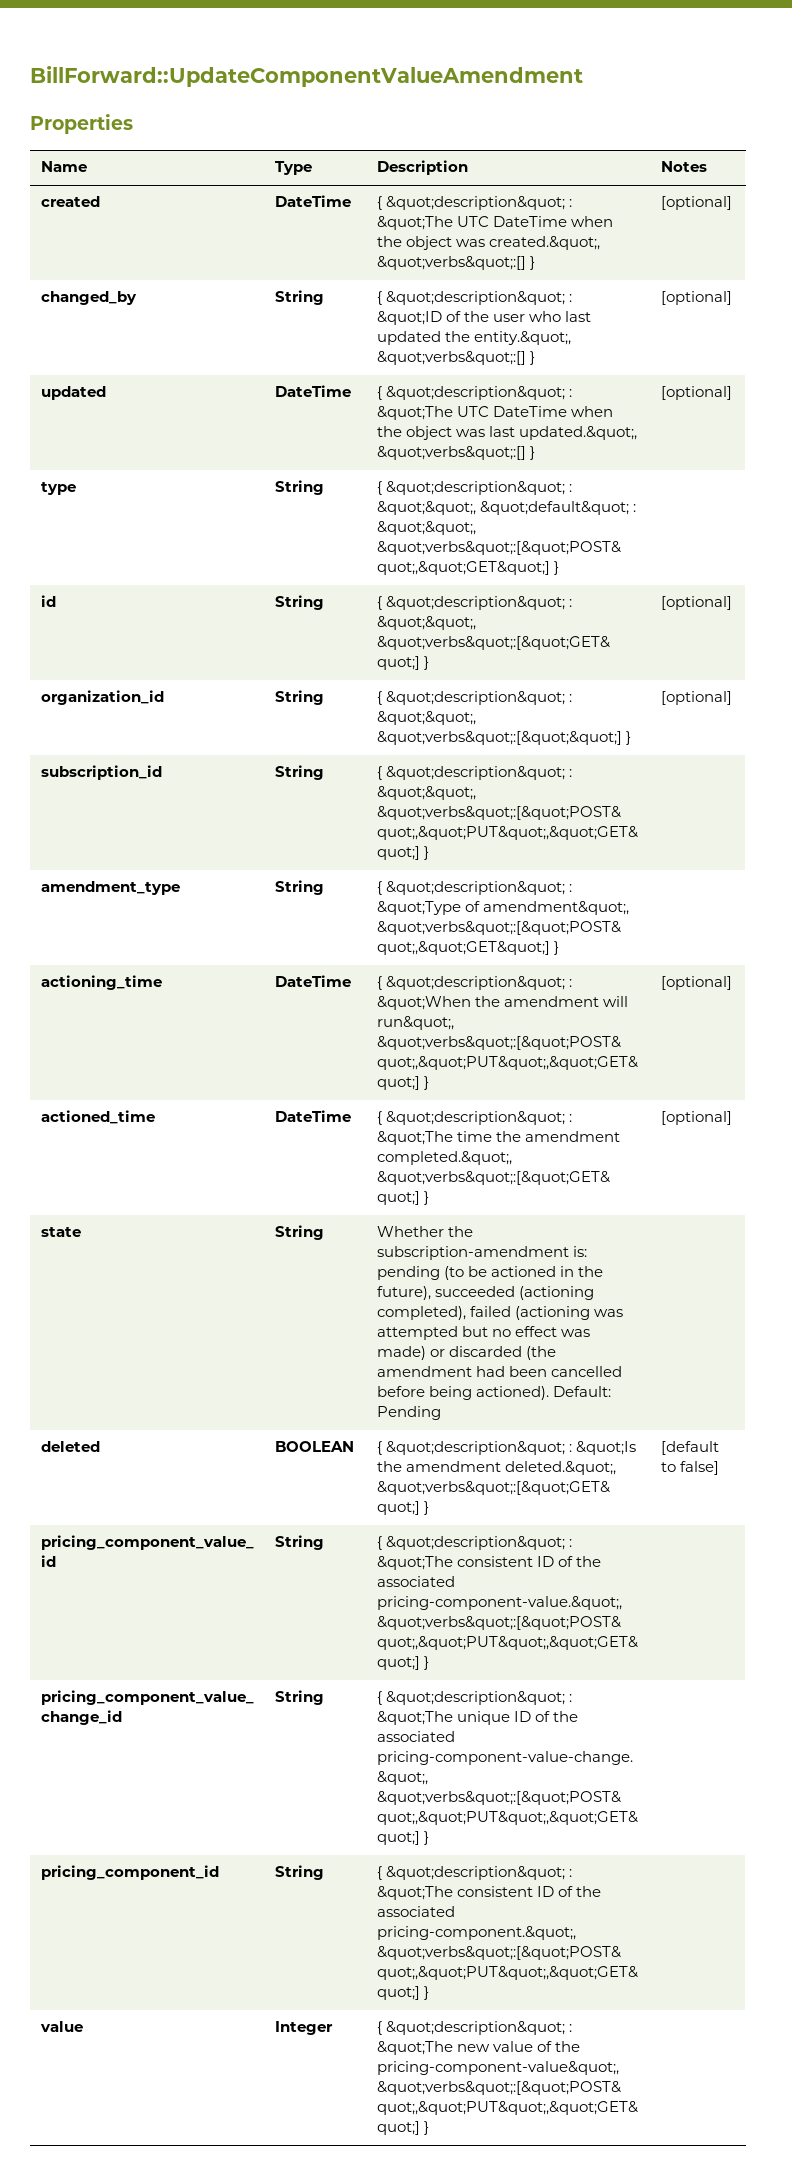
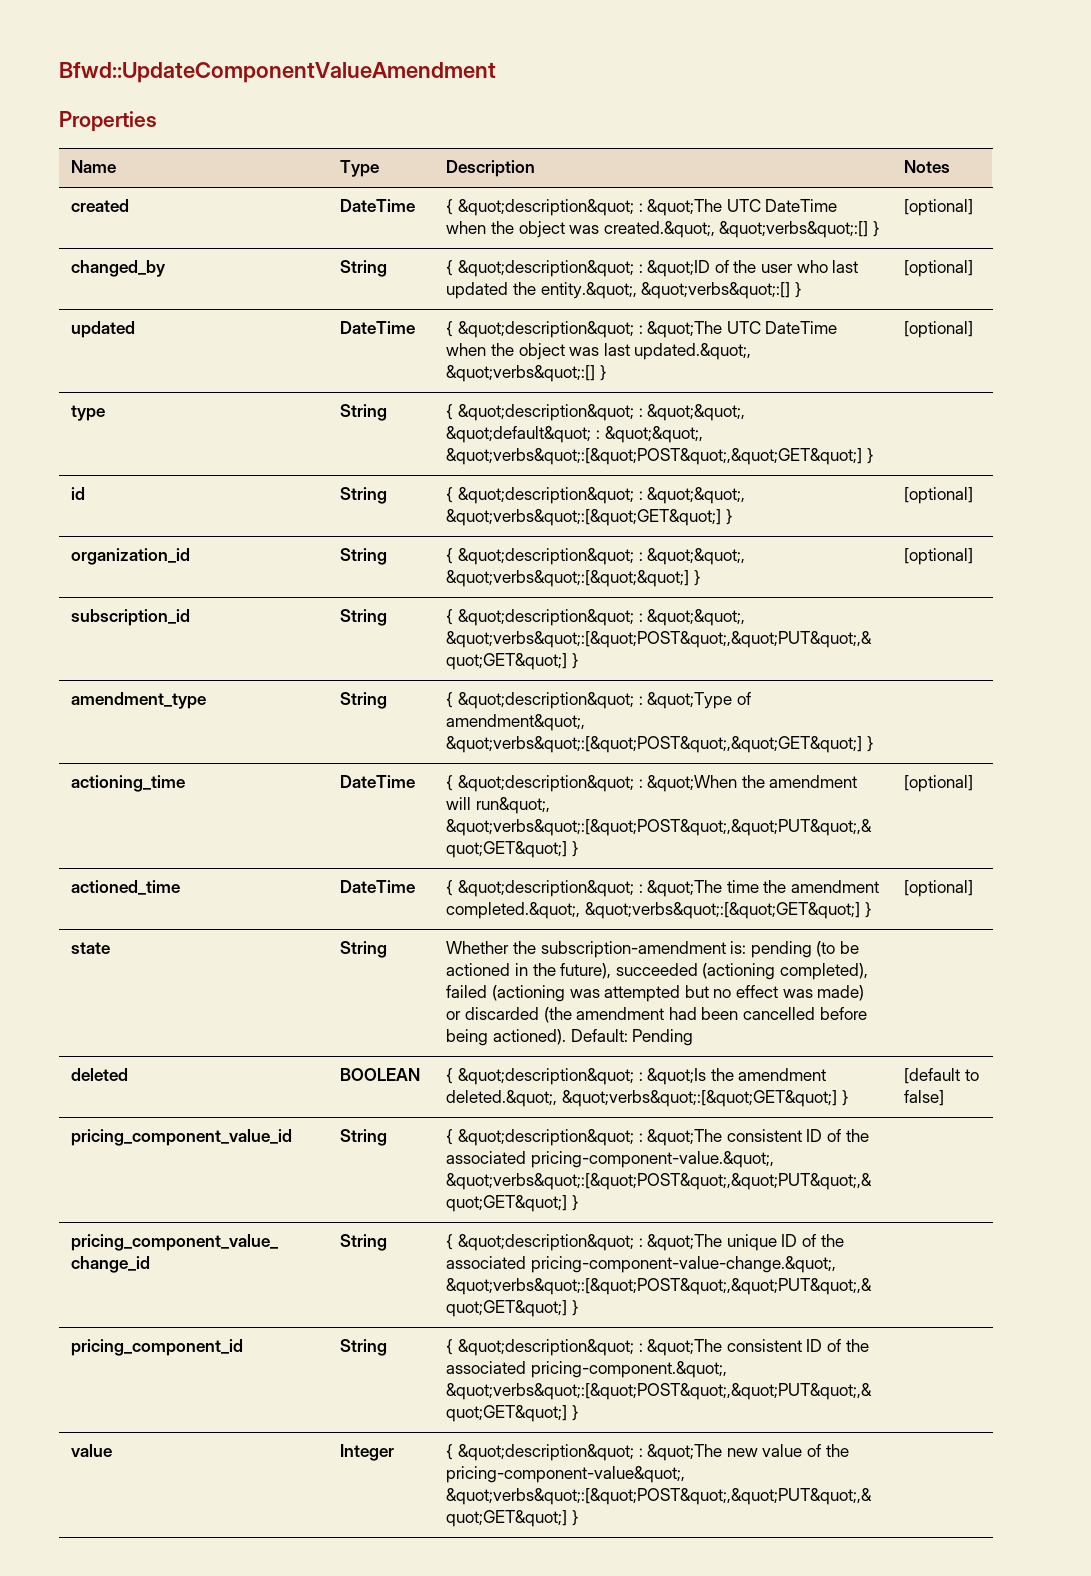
- BillForward::UpdateComponentValueAmendment
+ Bfwd::UpdateComponentValueAmendment

